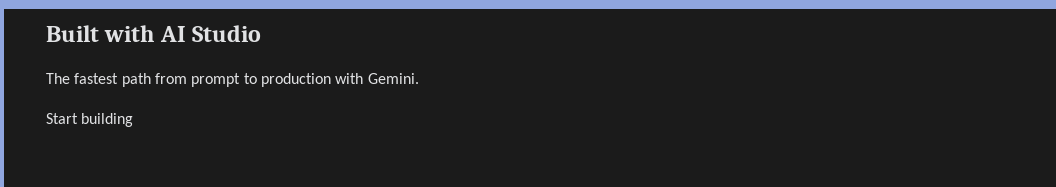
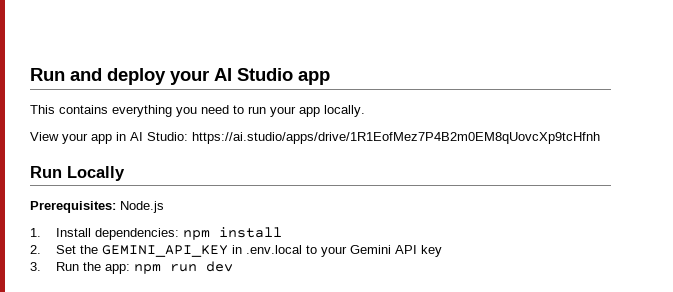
- Built with AI Studio
- The fastest path from prompt to production with Gemini.
- Start building
+ Run and deploy your AI Studio app
+ This contains everything you need to run your app locally.
+ View your app in AI Studio: https://ai.studio/apps/drive/1R1EofMez7P4B2m0EM8qUovcXp9tcHfnh
+ Run Locally
+ Prerequisites: Node.js
+ 1. Install dependencies: npm install
+ 2. Set the GEMINI_API_KEY in .env.local to your Gemini API key
+ 3. Run the app: npm run dev

